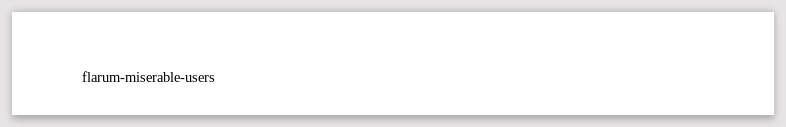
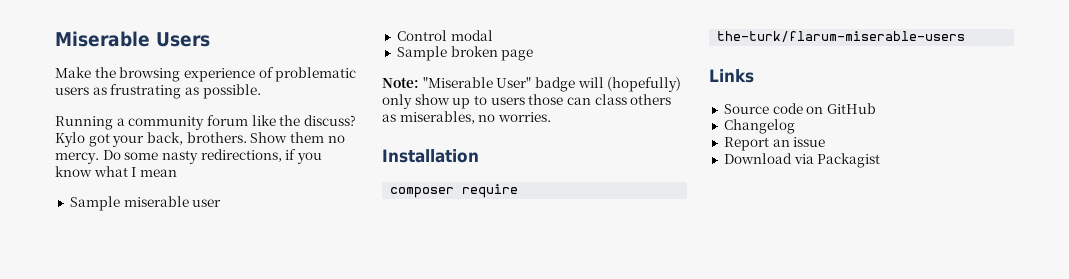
- flarum-miserable-users
+ Miserable Users
+ Make the browsing experience of problematic users as frustrating as possible.
+ Running a community forum like the discuss? Kylo got your back, brothers. Show them no mercy. Do some nasty redirections, if you know what I mean
+ Sample miserable user
+ Control modal
+ Sample broken page
+ Note: "Miserable User" badge will (hopefully) only show up to users those can class others as miserables, no worries.
+ Installation
+ composer require the-turk/flarum-miserable-users
+ Links
+ Source code on GitHub
+ Changelog
+ Report an issue
+ Download via Packagist

